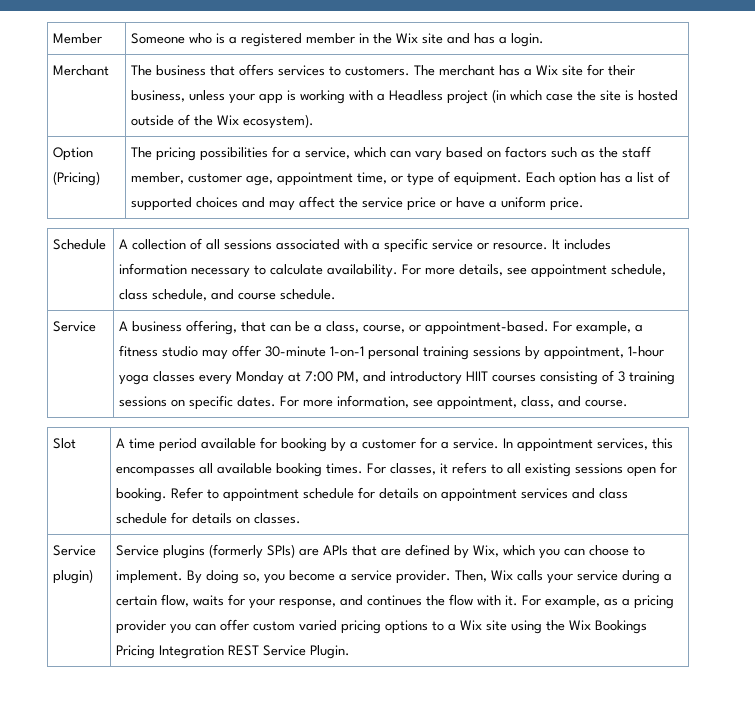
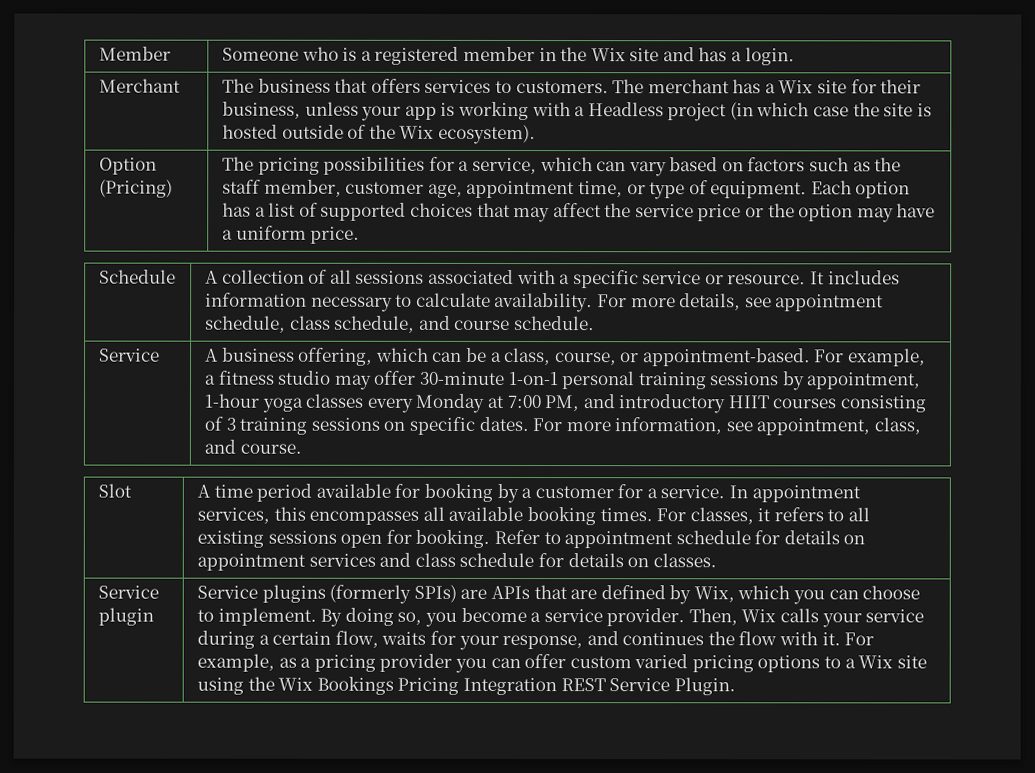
- Each option has a list of supported choices and may affect the service price or have a uniform price.
+ Each option has a list of supported choices that may affect the service price or the option may have a uniform price.
- A business offering, that can be a class, course, or appointment-based.
+ A business offering, which can be a class, course, or appointment-based.
- Service plugin)
+ Service plugin

